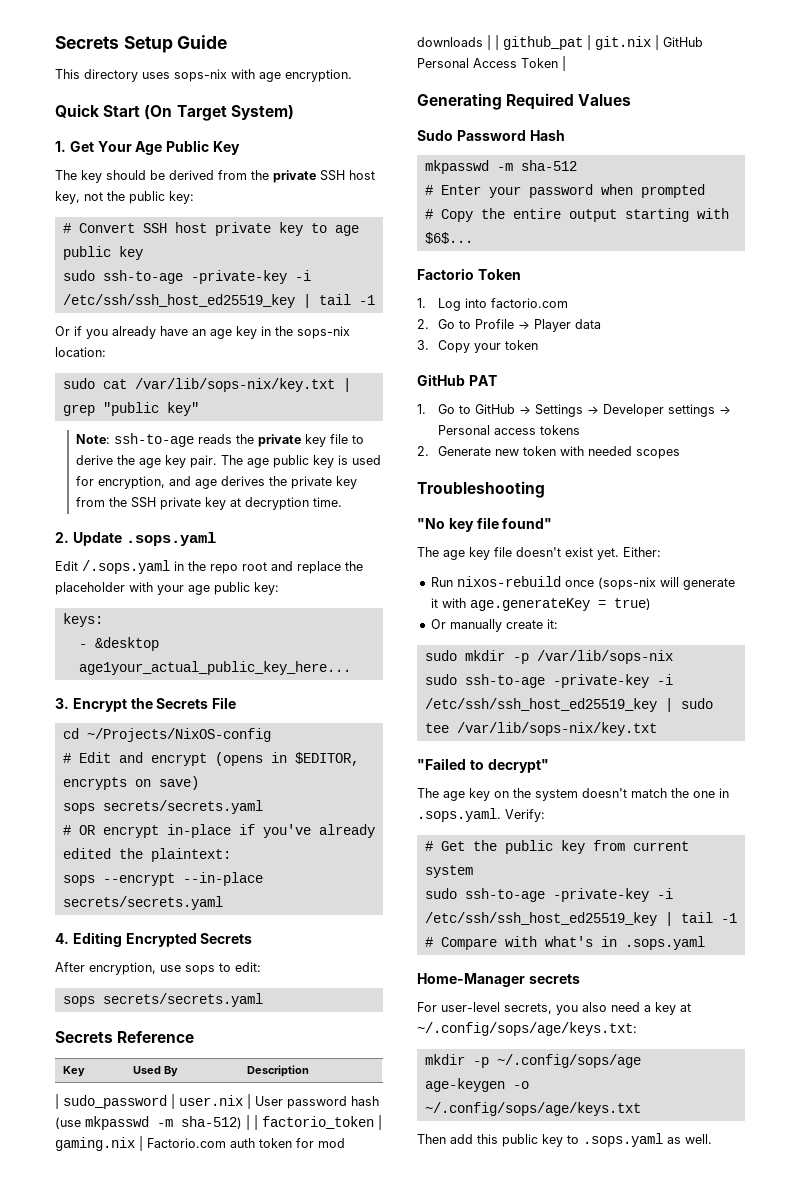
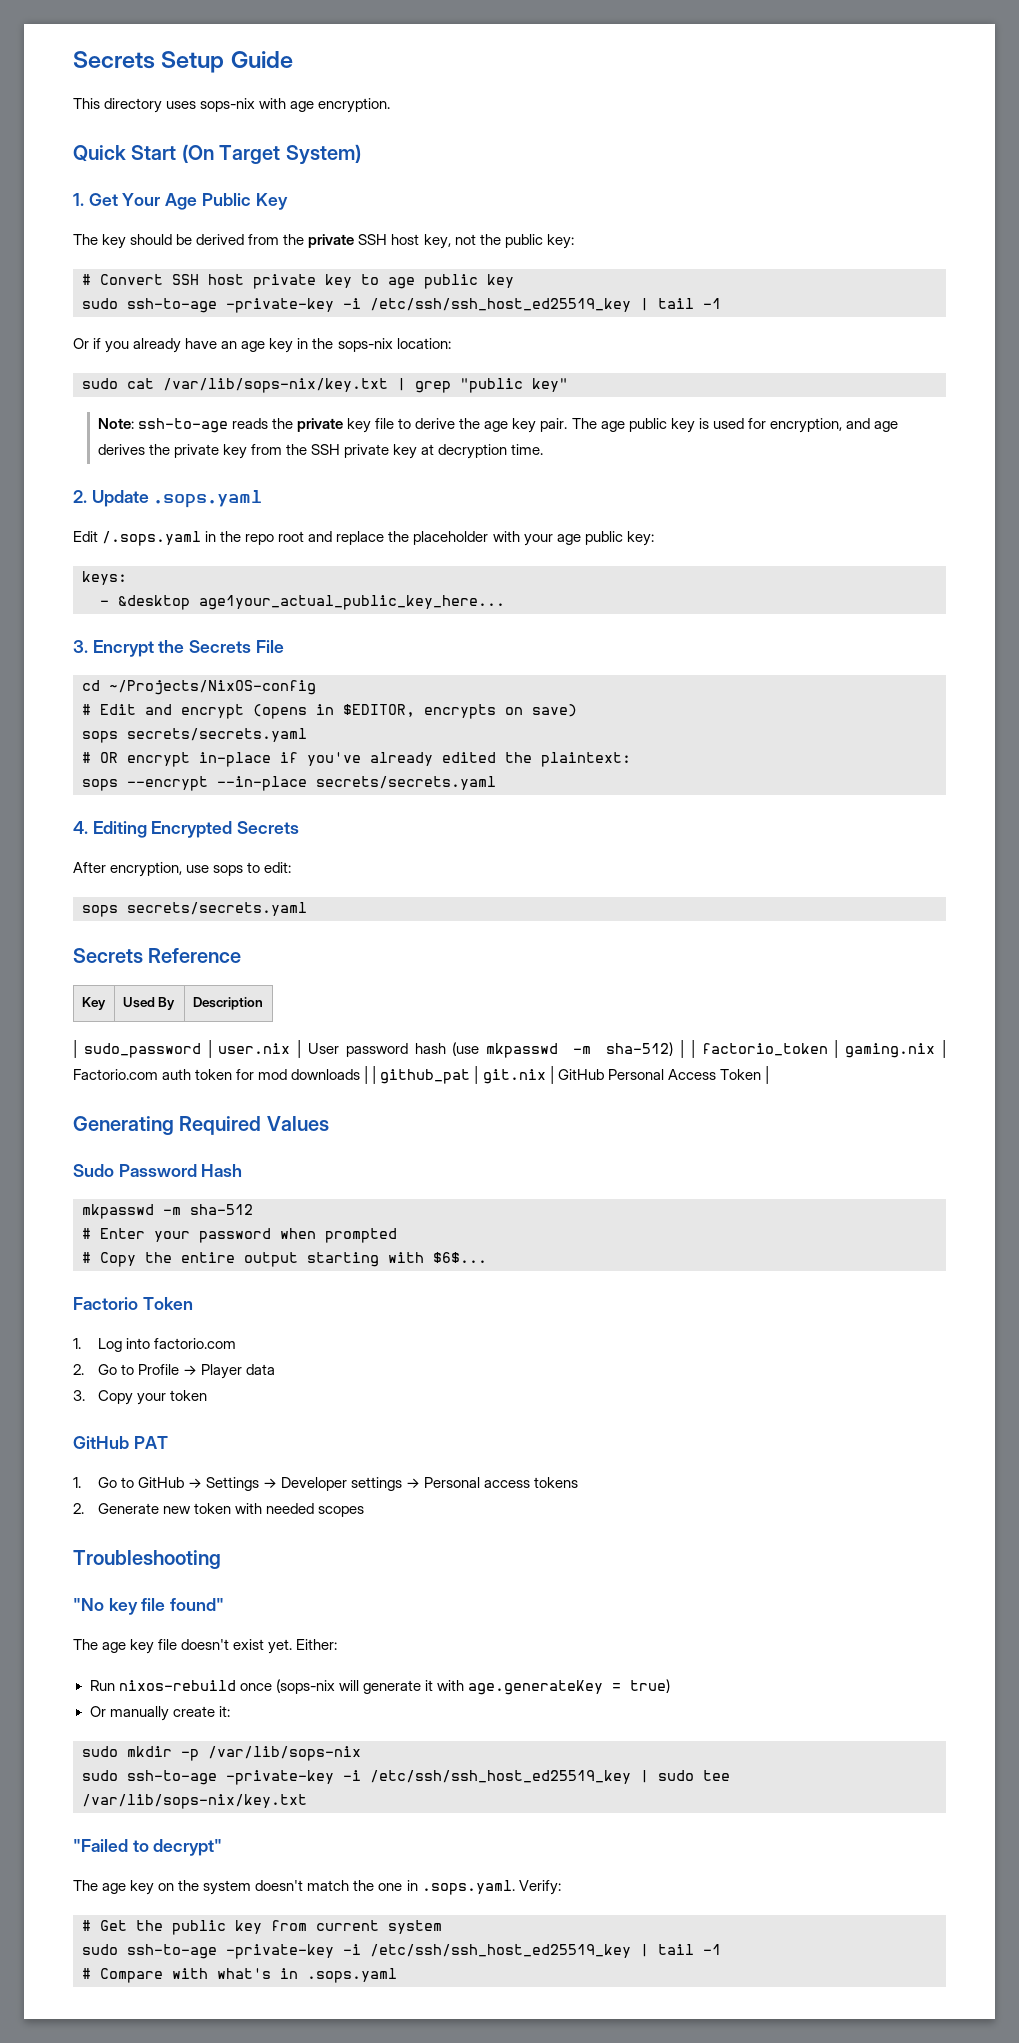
- Home-Manager secrets
- For user-level secrets, you also need a key at ~/.config/sops/age/keys.txt:
- mkdir -p ~/.config/sops/age
- age-keygen -o ~/.config/sops/age/keys.txt
- Then add this public key to .sops.yaml as well.

